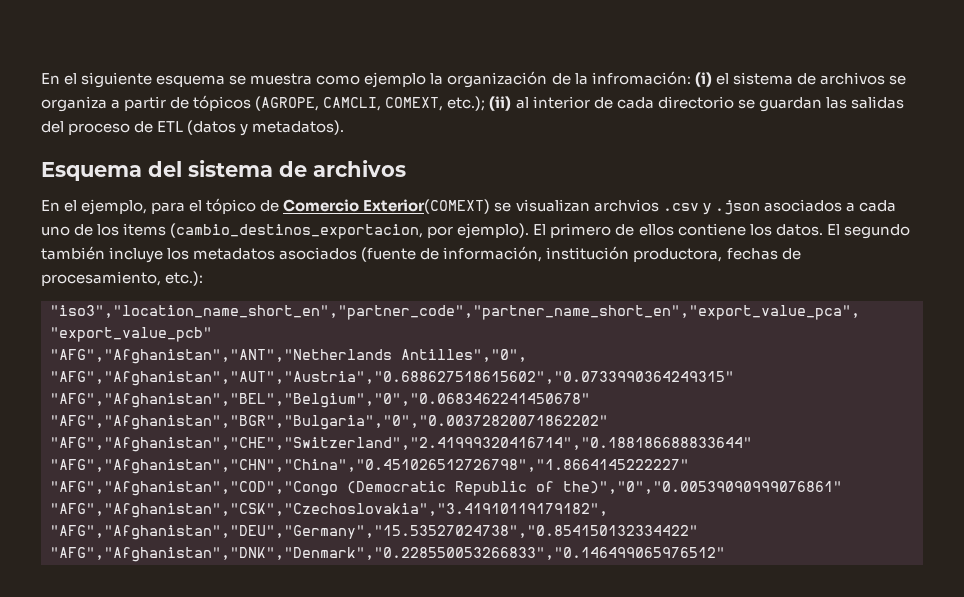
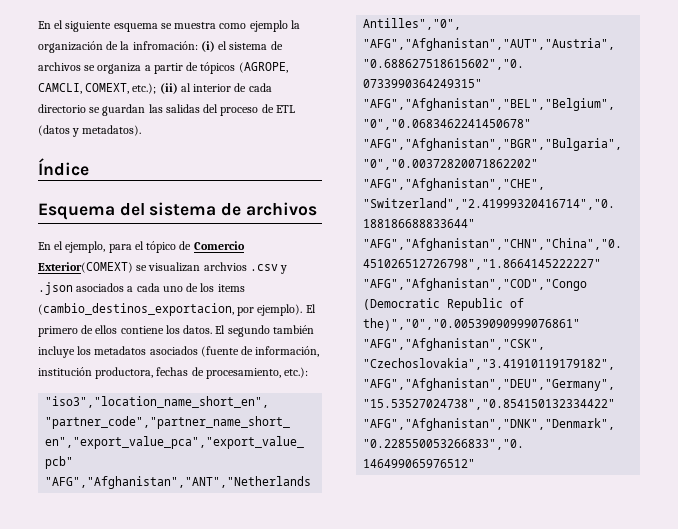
+ Índice

